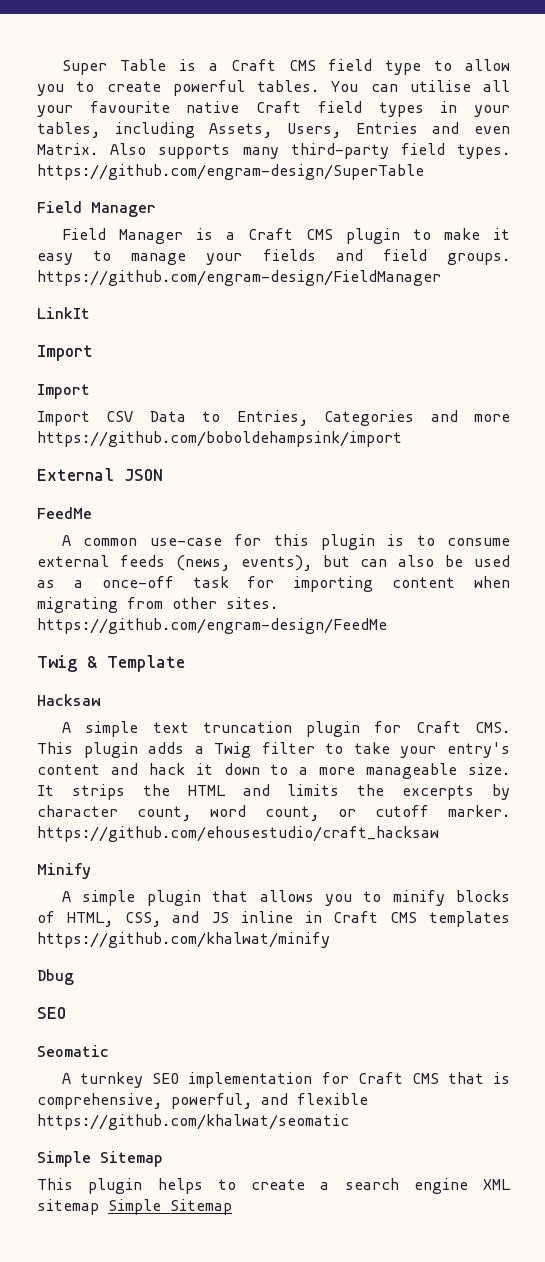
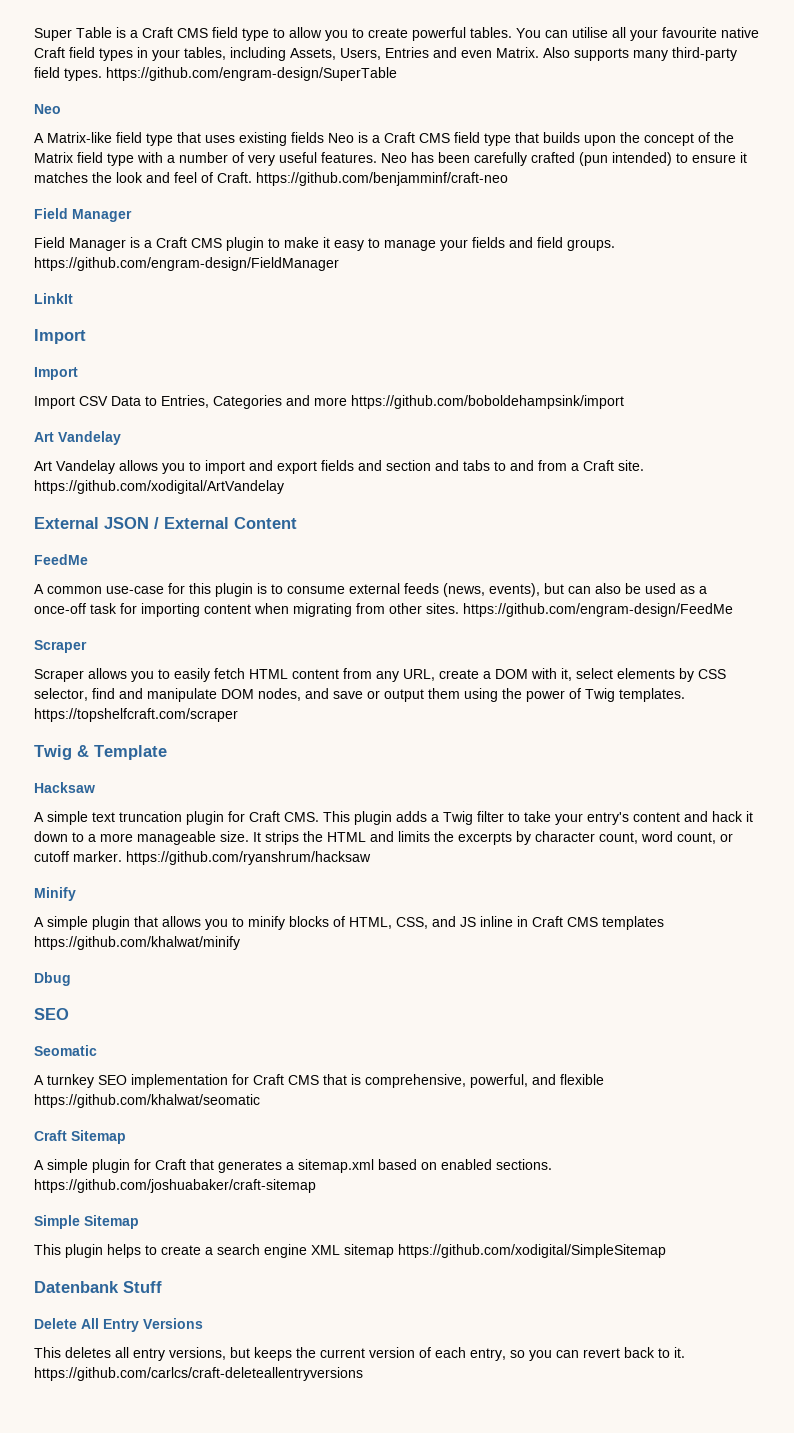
  Also supports many third-party field types. https://github.com/engram-design/SuperTable
+ Neo
+ A Matrix-like field type that uses existing fields Neo is a Craft CMS field type that builds upon the concept of the Matrix field type with a number of very useful features. Neo has been carefully crafted (pun intended) to ensure it matches the look and feel of Craft. https://github.com/benjamminf/craft-neo
  Import CSV Data to Entries, Categories and more https://github.com/boboldehampsink/import
+ Art Vandelay
+ Art Vandelay allows you to import and export fields and section and tabs to and from a Craft site. https://github.com/xodigital/ArtVandelay
- External JSON
+ External JSON / External Content
  A common use-case for this plugin is to consume external feeds (news, events), but can also be used as a once-off task for importing content when migrating from other sites. https://github.com/engram-design/FeedMe
+ Scraper
+ Scraper allows you to easily fetch HTML content from any URL, create a DOM with it, select elements by CSS selector, find and manipulate DOM nodes, and save or output them using the power of Twig templates. https://topshelfcraft.com/scraper
- It strips the HTML and limits the excerpts by character count, word count, or cutoff marker. https://github.com/ehousestudio/craft_hacksaw
+ It strips the HTML and limits the excerpts by character count, word count, or cutoff marker. https://github.com/ryanshrum/hacksaw
+ Craft Sitemap
+ A simple plugin for Craft that generates a sitemap.xml based on enabled sections. https://github.com/joshuabaker/craft-sitemap
- This plugin helps to create a search engine XML sitemap Simple Sitemap
+ This plugin helps to create a search engine XML sitemap https://github.com/xodigital/SimpleSitemap
+ Datenbank Stuff
+ Delete All Entry Versions
+ This deletes all entry versions, but keeps the current version of each entry, so you can revert back to it. https://github.com/carlcs/craft-deleteallentryversions

